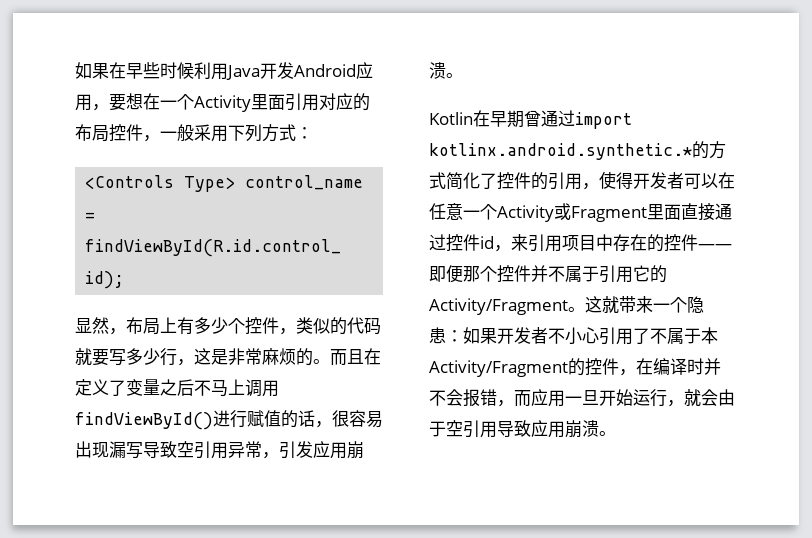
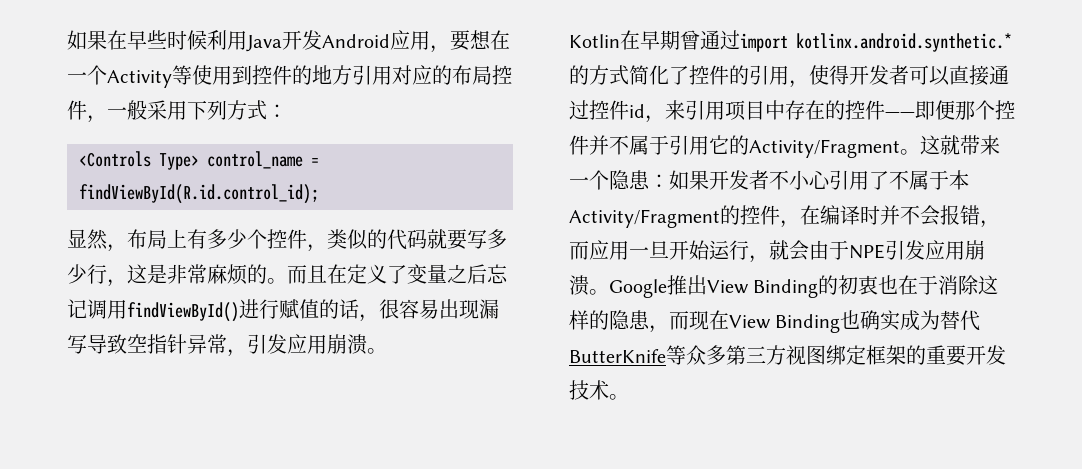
- 如果在早些时候利用Java开发Android应用，要想在一个Activity里面引用对应的布局控件，一般采用下列方式：
+ 如果在早些时候利用Java开发Android应用，要想在一个Activity等使用到控件的地方引用对应的布局控件，一般采用下列方式：
- 而且在定义了变量之后不马上调用findViewById()进行赋值的话，很容易出现漏写导致空引用异常，引发应用崩溃。
+ 而且在定义了变量之后忘记调用findViewById()进行赋值的话，很容易出现漏写导致空指针异常，引发应用崩溃。
- Kotlin在早期曾通过import kotlinx.android.synthetic.*的方式简化了控件的引用，使得开发者可以在任意一个Activity或Fragment里面直接通过控件id，来引用项目中存在的控件——即便那个控件并不属于引用它的Activity/Fragment。
+ Kotlin在早期曾通过import kotlinx.android.synthetic.*的方式简化了控件的引用，使得开发者可以直接通过控件id，来引用项目中存在的控件——即便那个控件并不属于引用它的Activity/Fragment。
- 这就带来一个隐患：如果开发者不小心引用了不属于本Activity/Fragment的控件，在编译时并不会报错，而应用一旦开始运行，就会由于空引用导致应用崩溃。
+ 这就带来一个隐患：如果开发者不小心引用了不属于本Activity/Fragment的控件，在编译时并不会报错，而应用一旦开始运行，就会由于NPE引发应用崩溃。Google推出View Binding的初衷也在于消除这样的隐患，而现在View Binding也确实成为替代ButterKnife等众多第三方视图绑定框架的重要开发技术。

